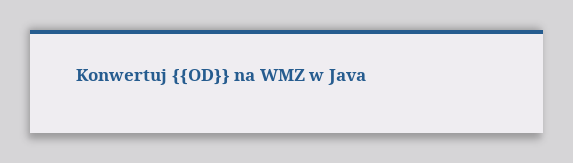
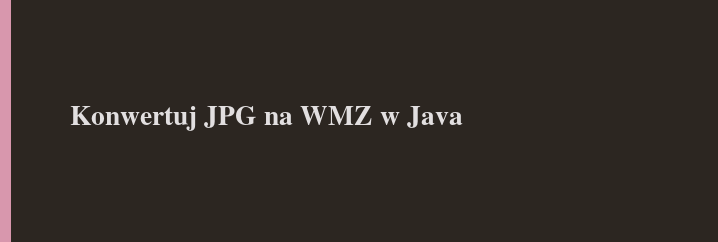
- Konwertuj {{OD}} na WMZ w Java
+ Konwertuj JPG na WMZ w Java

